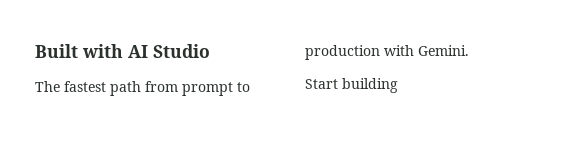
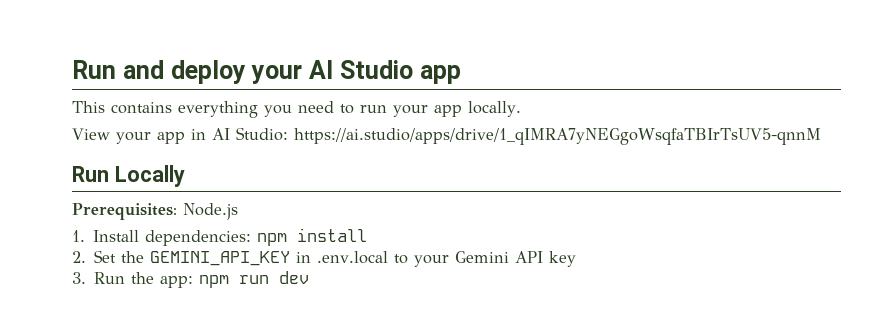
- Built with AI Studio
- The fastest path from prompt to production with Gemini.
- Start building
+ Run and deploy your AI Studio app
+ This contains everything you need to run your app locally.
+ View your app in AI Studio: https://ai.studio/apps/drive/1_qIMRA7yNEGgoWsqfaTBIrTsUV5-qnnM
+ Run Locally
+ Prerequisites: Node.js
+ 1. Install dependencies: npm install
+ 2. Set the GEMINI_API_KEY in .env.local to your Gemini API key
+ 3. Run the app: npm run dev

